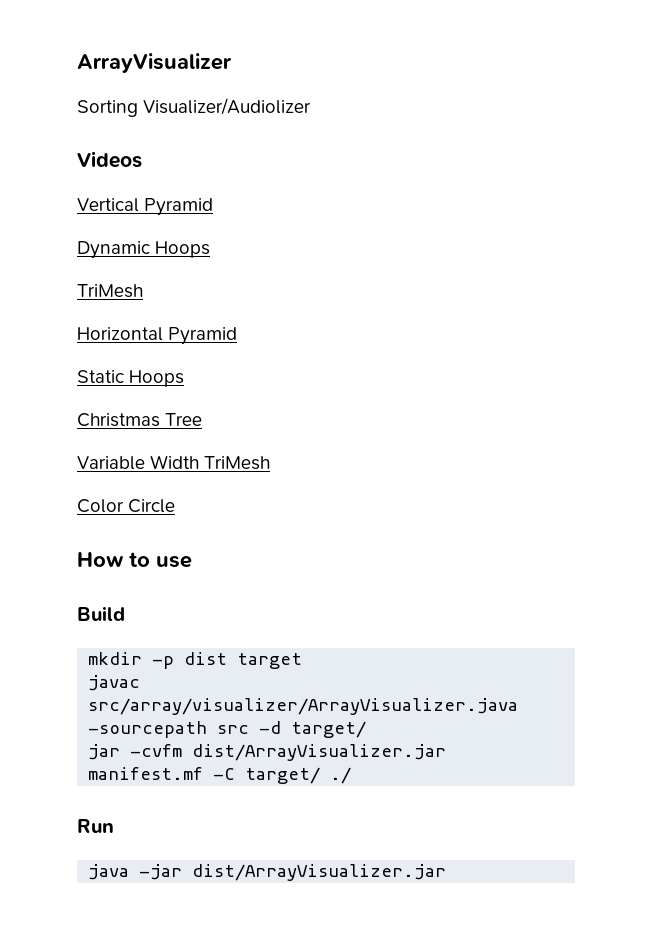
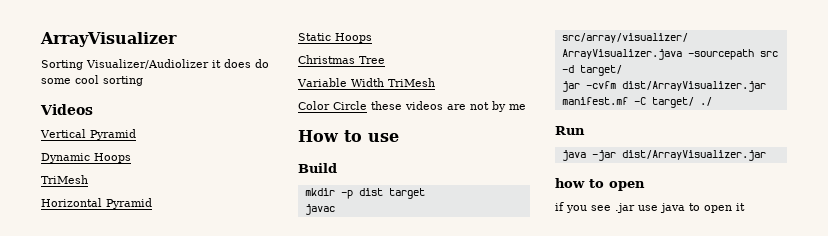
- Sorting Visualizer/Audiolizer
+ Sorting Visualizer/Audiolizer it does do some cool sorting
- Color Circle
+ Color Circle these videos are not by me
+ how to open
+ if you see .jar use java to open it

